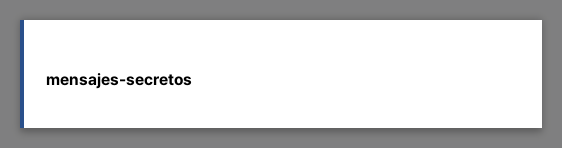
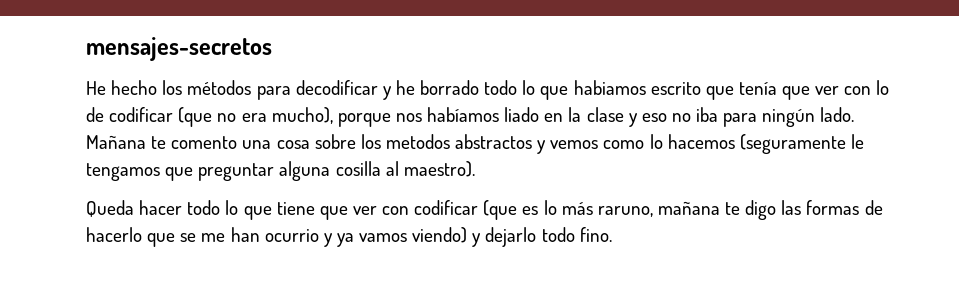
+ He hecho los métodos para decodificar y he borrado todo lo que habiamos escrito que tenía que ver con lo de codificar (que no era mucho), porque nos habíamos liado en la clase y eso no iba para ningún lado. Mañana te comento una cosa sobre los metodos abstractos y vemos como lo hacemos (seguramente le tengamos que preguntar alguna cosilla al maestro).
+ Queda hacer todo lo que tiene que ver con codificar (que es lo más raruno, mañana te digo las formas de hacerlo que se me han ocurrio y ya vamos viendo) y dejarlo todo fino.

